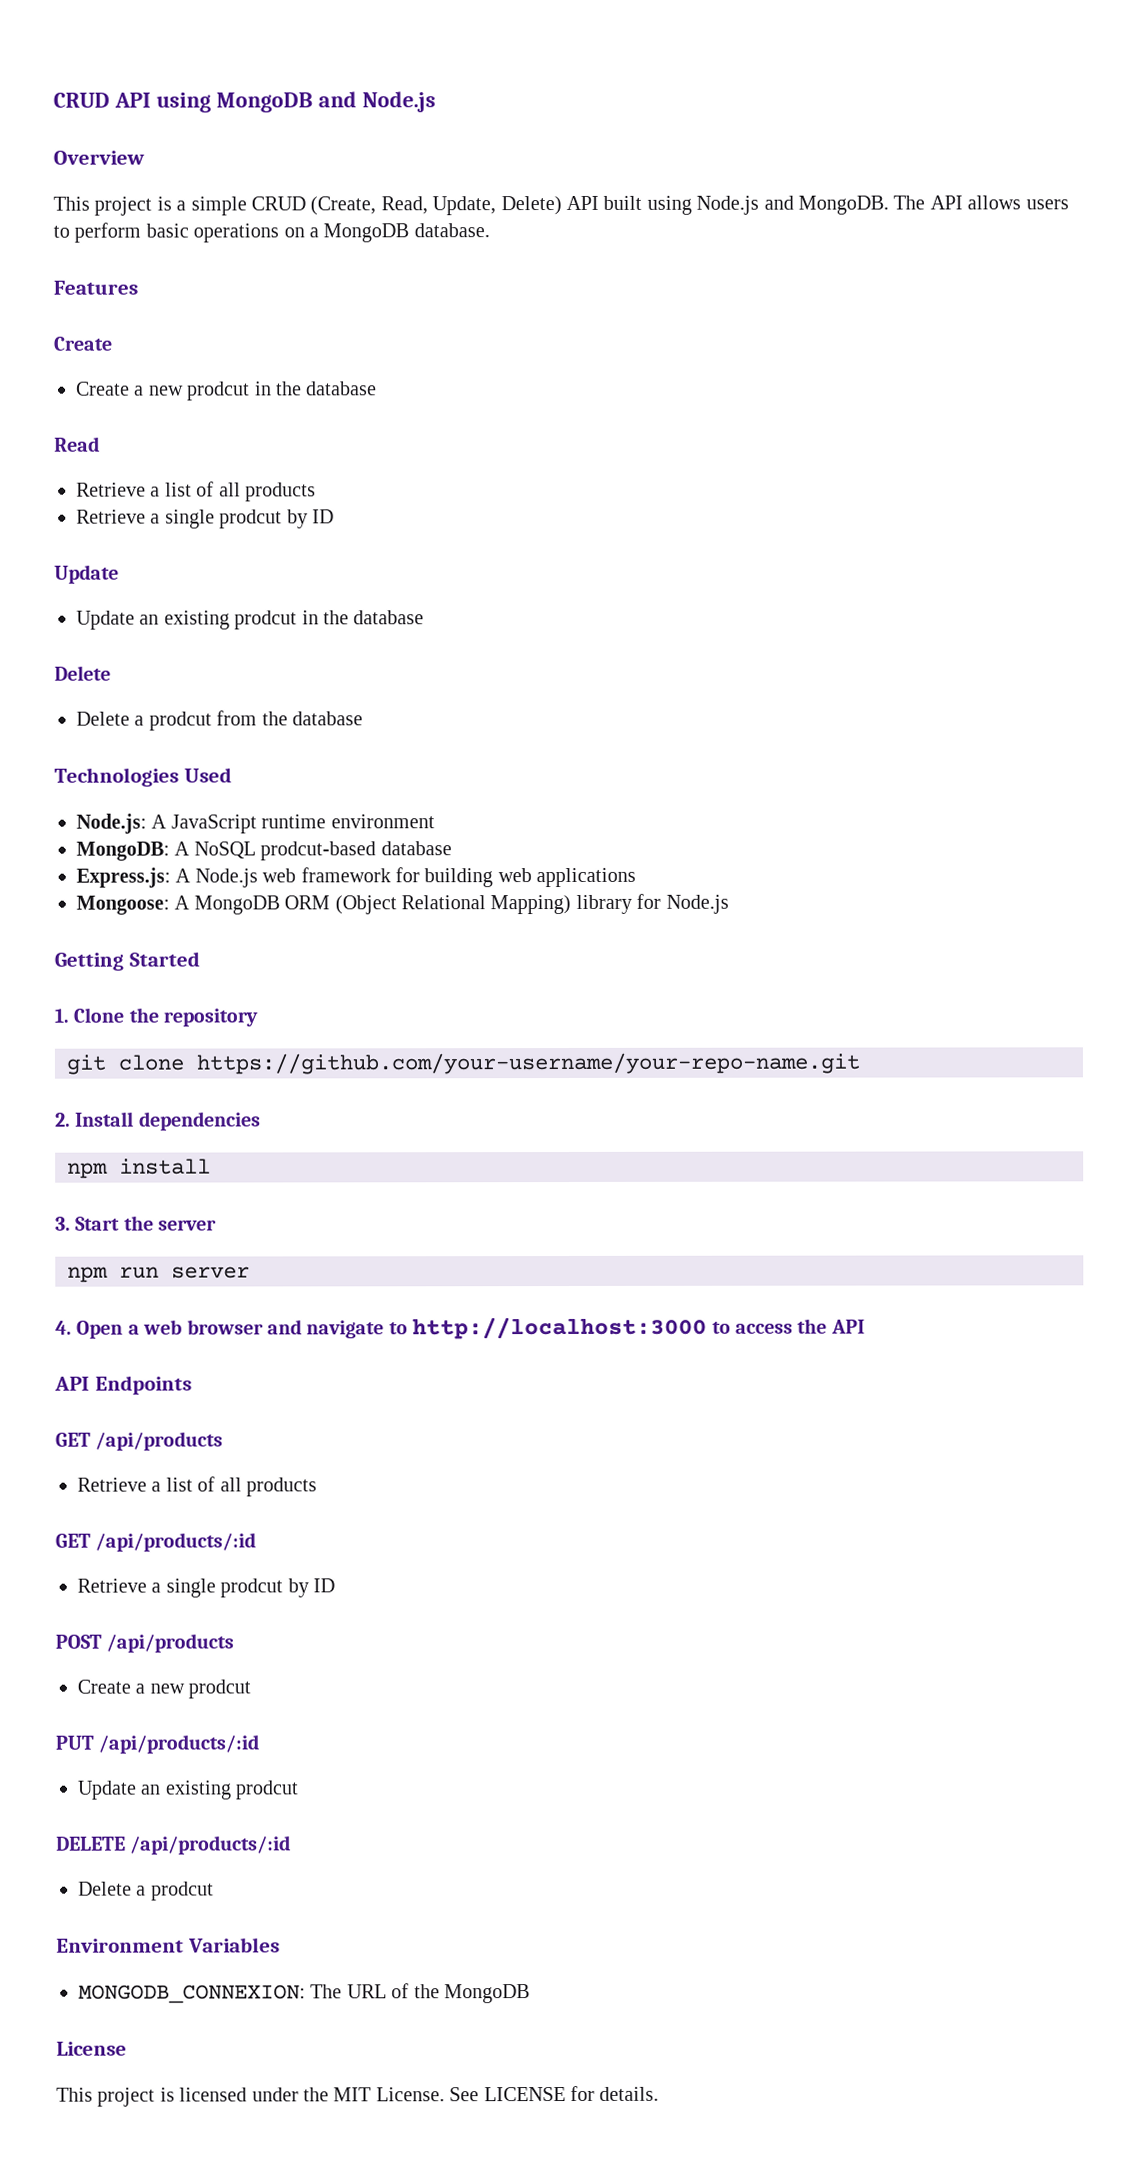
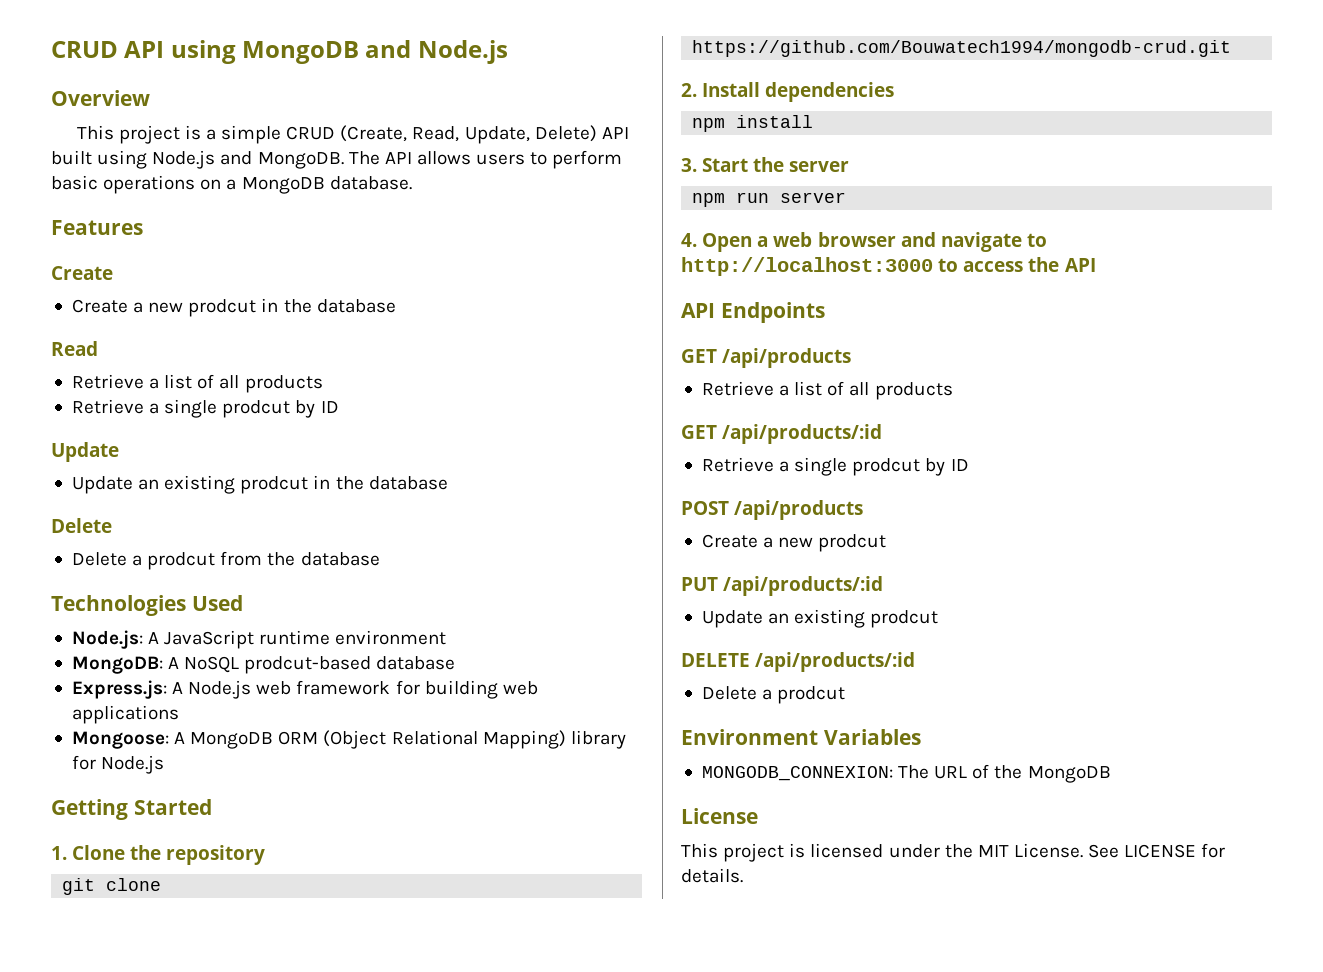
- git clone https://github.com/your-username/your-repo-name.git
+ git clone https://github.com/Bouwatech1994/mongodb-crud.git

